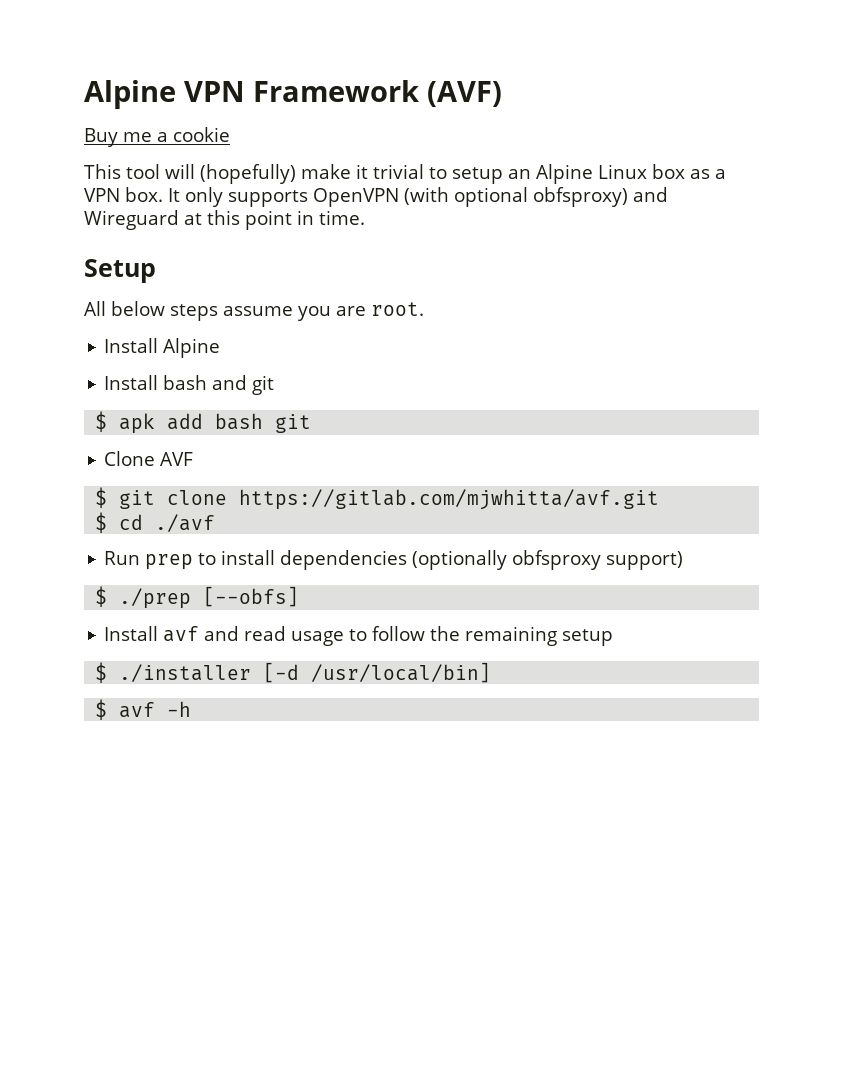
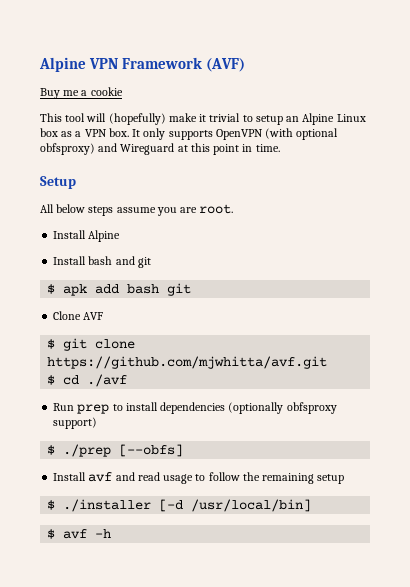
- $ git clone https://gitlab.com/mjwhitta/avf.git
+ $ git clone https://github.com/mjwhitta/avf.git

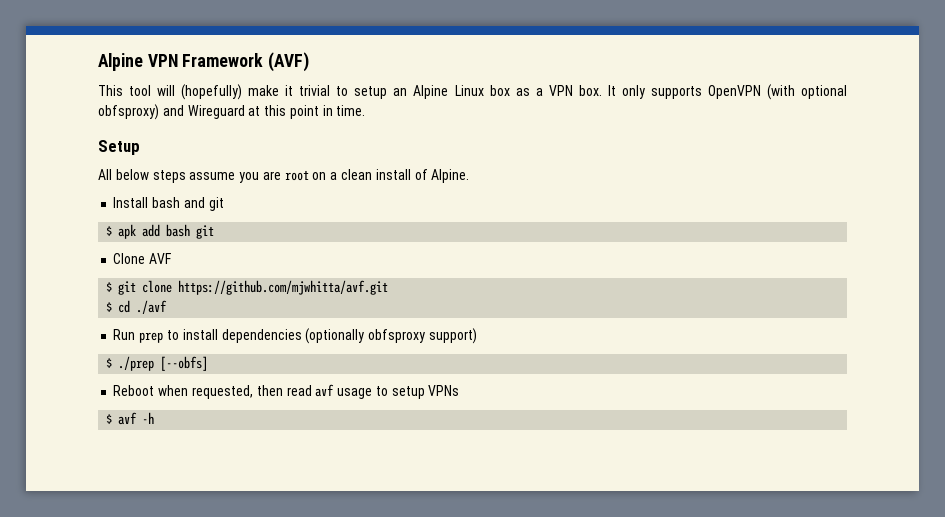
- Buy me a cookie
- All below steps assume you are root.
- Install Alpine
+ All below steps assume you are root on a clean install of Alpine.
- Install avf and read usage to follow the remaining setup
- $ ./installer [-d /usr/local/bin]
+ Reboot when requested, then read avf usage to setup VPNs

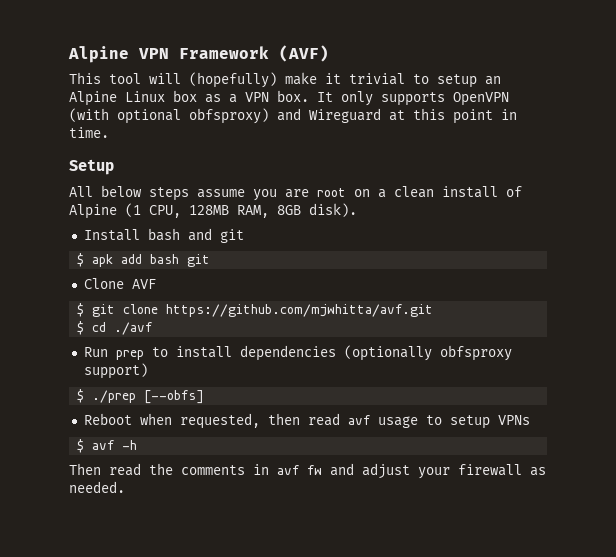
- All below steps assume you are root on a clean install of Alpine.
+ All below steps assume you are root on a clean install of Alpine (1 CPU, 128MB RAM, 8GB disk).
+ Then read the comments in avf fw and adjust your firewall as needed.

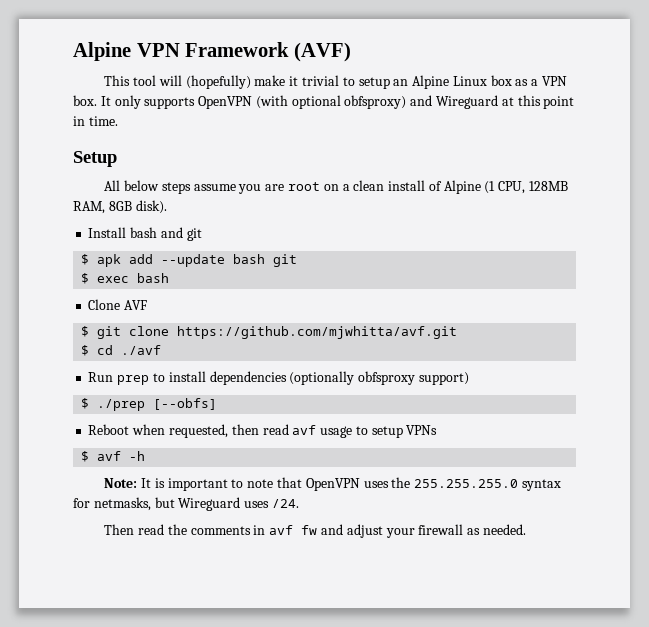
- $ apk add bash git
+ $ apk add --update bash git
+ $ exec bash
+ Note: It is important to note that OpenVPN uses the 255.255.255.0 syntax for netmasks, but Wireguard uses /24.

